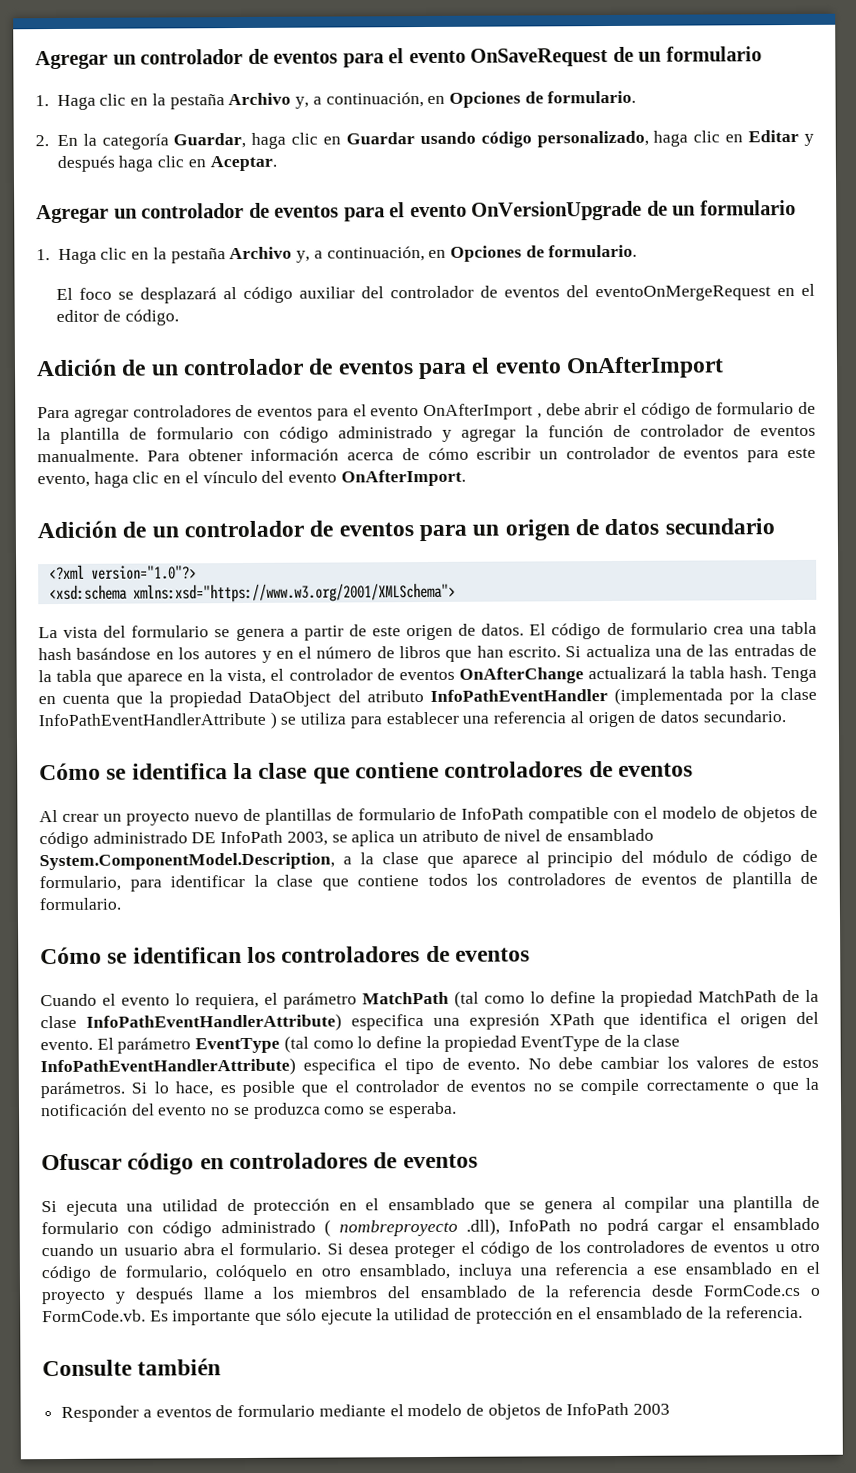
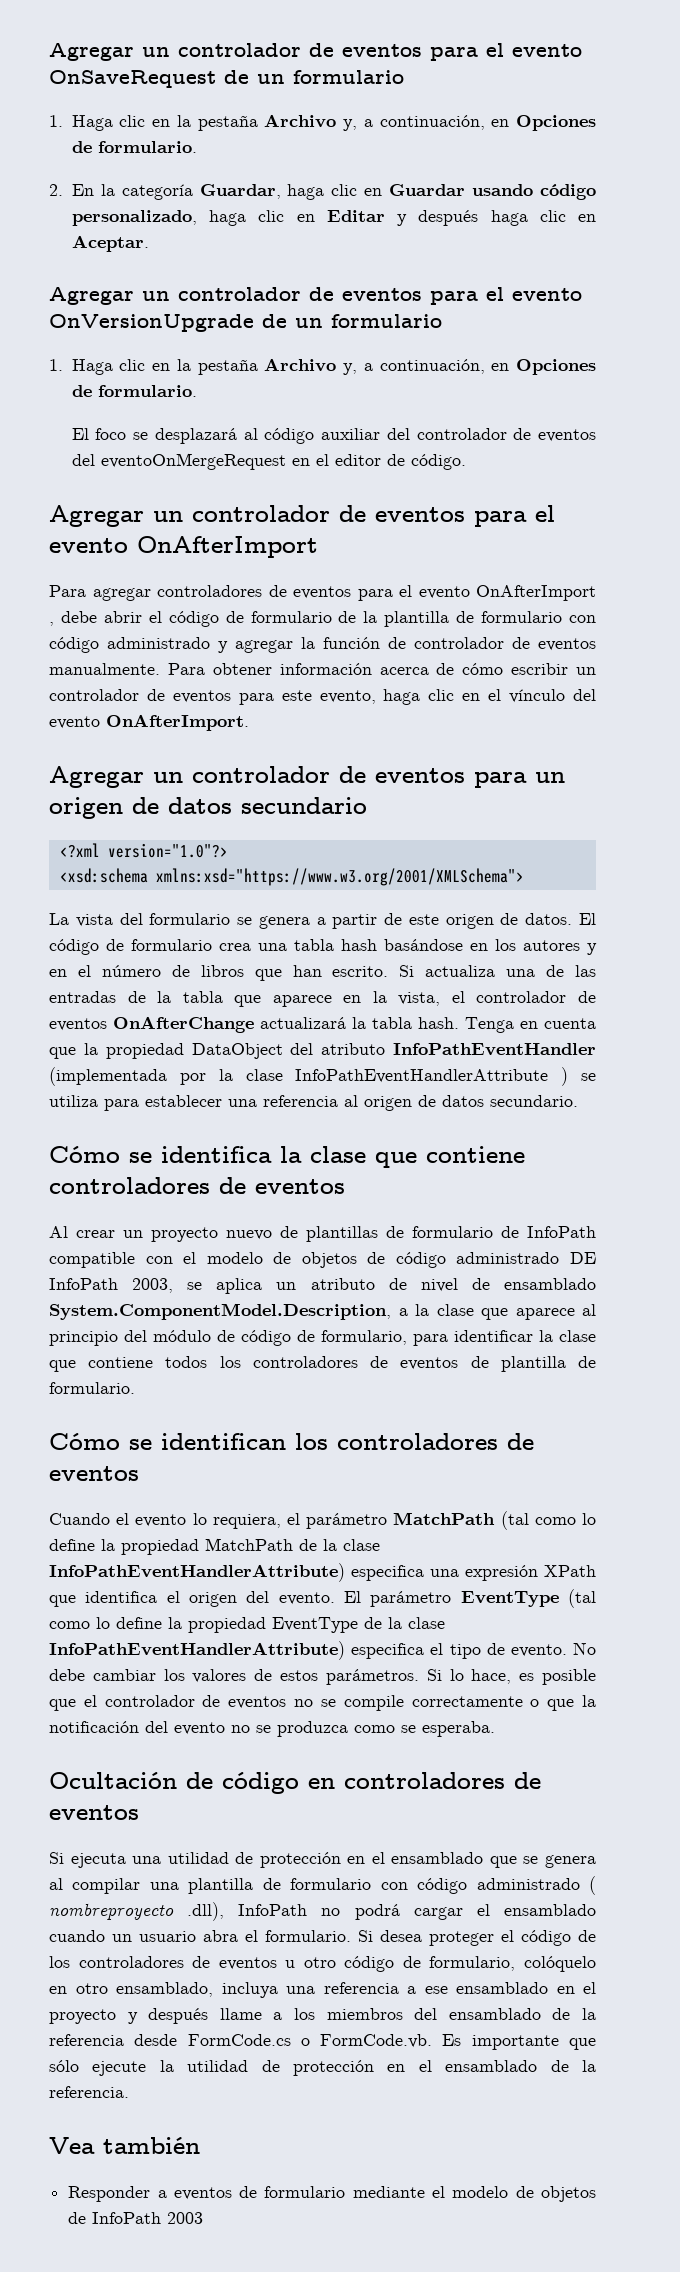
- Adición de un controlador de eventos para el evento OnAfterImport
+ Agregar un controlador de eventos para el evento OnAfterImport
- Adición de un controlador de eventos para un origen de datos secundario
+ Agregar un controlador de eventos para un origen de datos secundario
- Ofuscar código en controladores de eventos
+ Ocultación de código en controladores de eventos
- Consulte también
+ Vea también

